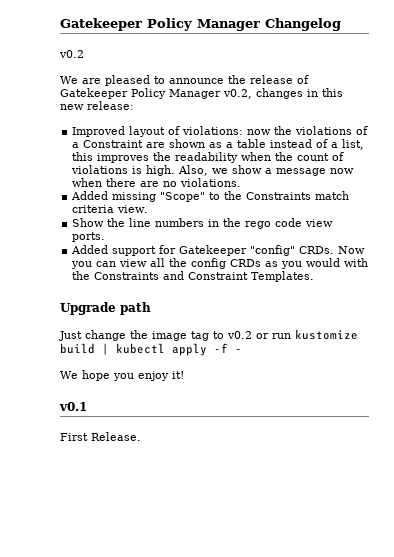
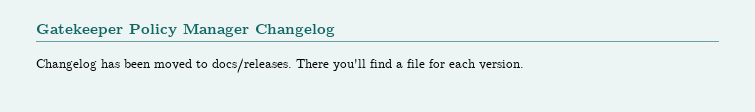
  Gatekeeper Policy Manager Changelog
- v0.2
- We are pleased to announce the release of Gatekeeper Policy Manager v0.2, changes in this new release:
- Improved layout of violations: now the violations of a Constraint are shown as a table instead of a list, this improves the readability when the count of violations is high. Also, we show a message now when there are no violations.
- Added missing "Scope" to the Constraints match criteria view.
- Show the line numbers in the rego code view ports.
- Added support for Gatekeeper "config" CRDs. Now you can view all the config CRDs as you would with the Constraints and Constraint Templates.
- Upgrade path
- Just change the image tag to v0.2 or run kustomize build | kubectl apply -f -
- We hope you enjoy it!
- v0.1
- First Release.
+ Changelog has been moved to docs/releases. There you'll find a file for each version.

